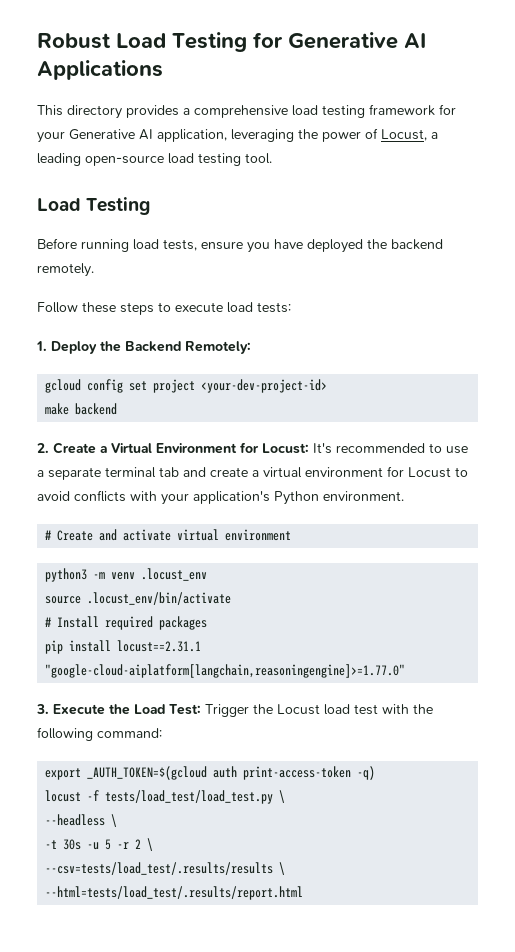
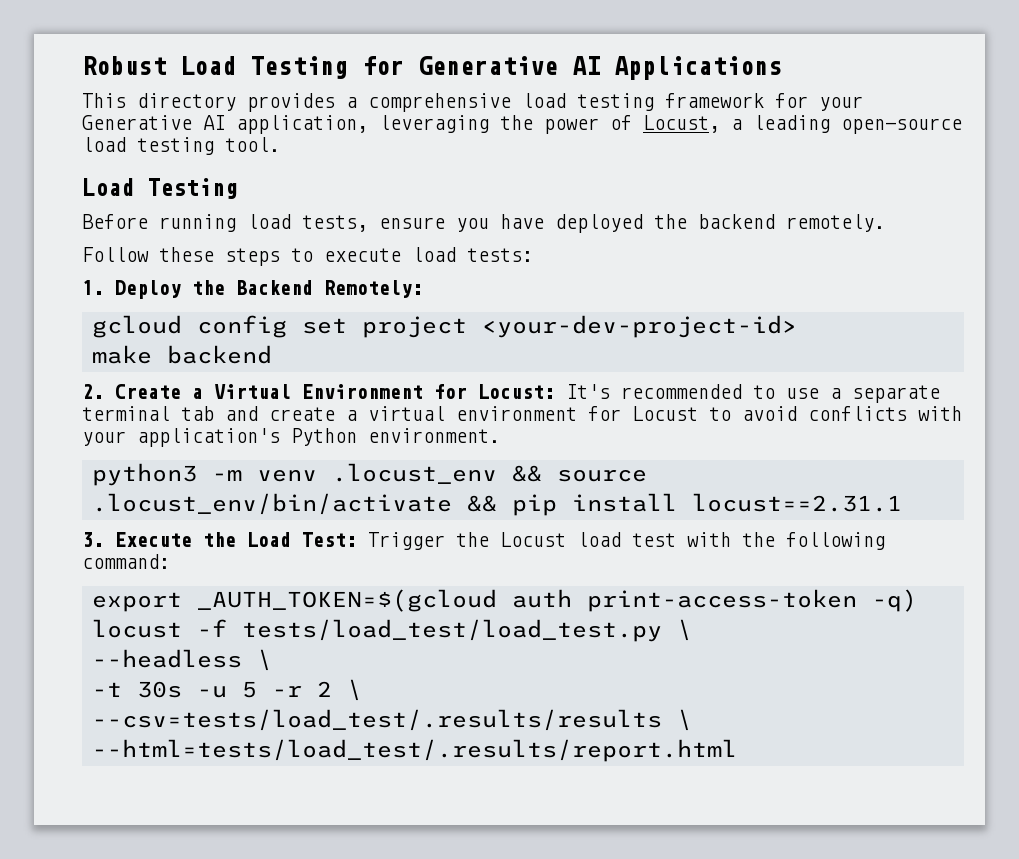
- # Create and activate virtual environment
- python3 -m venv .locust_env
- source .locust_env/bin/activate
- # Install required packages
- pip install locust==2.31.1 "google-cloud-aiplatform[langchain,reasoningengine]>=1.77.0"
+ python3 -m venv .locust_env && source .locust_env/bin/activate && pip install locust==2.31.1

